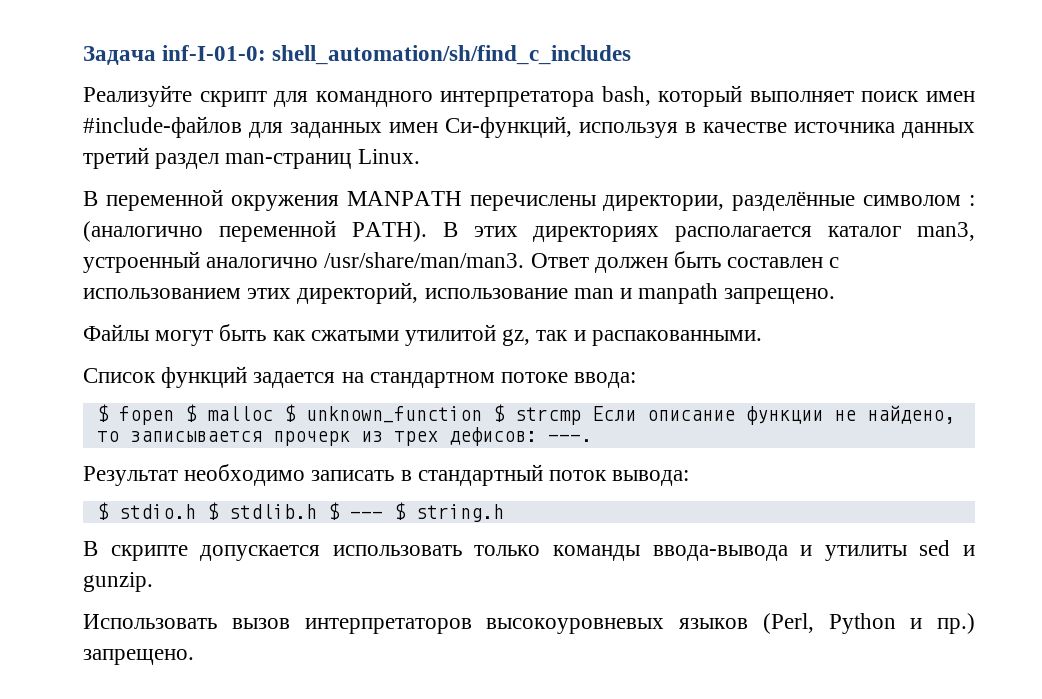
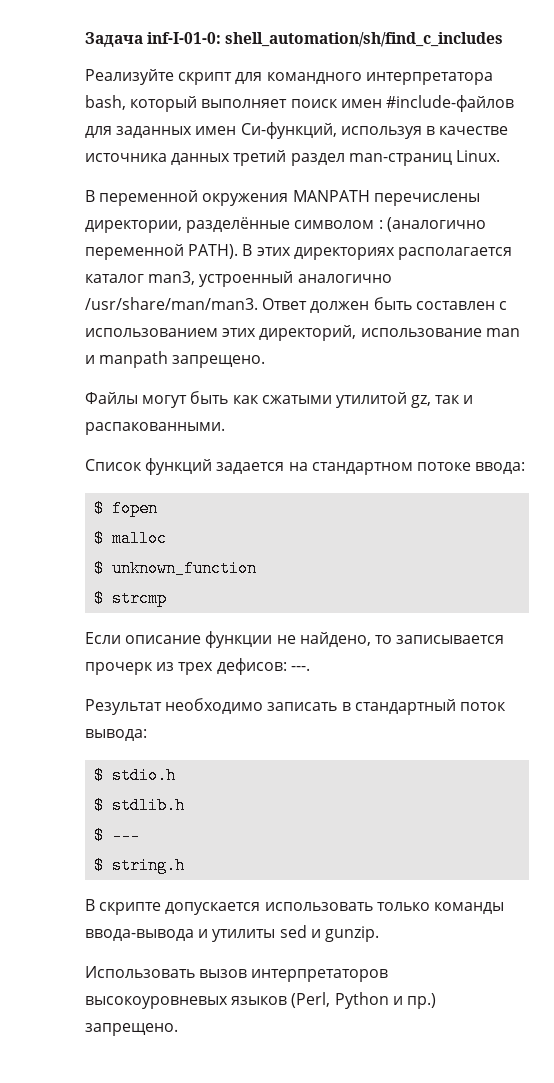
- $ fopen $ malloc $ unknown_function $ strcmp Если описание функции не найдено, то записывается прочерк из трех дефисов: ---.
+ $ fopen
+ $ malloc
+ $ unknown_function
+ $ strcmp
+ Если описание функции не найдено, то записывается прочерк из трех дефисов: ---.
- $ stdio.h $ stdlib.h $ --- $ string.h
+ $ stdio.h
+ $ stdlib.h
+ $ ---
+ $ string.h

